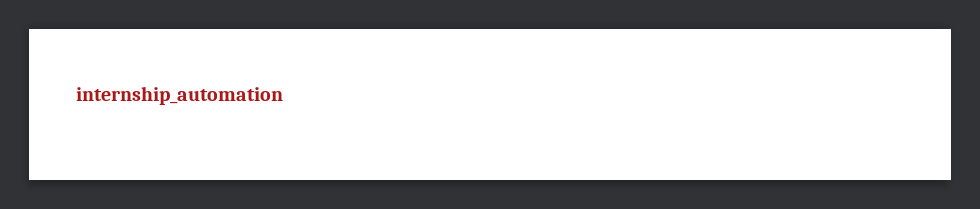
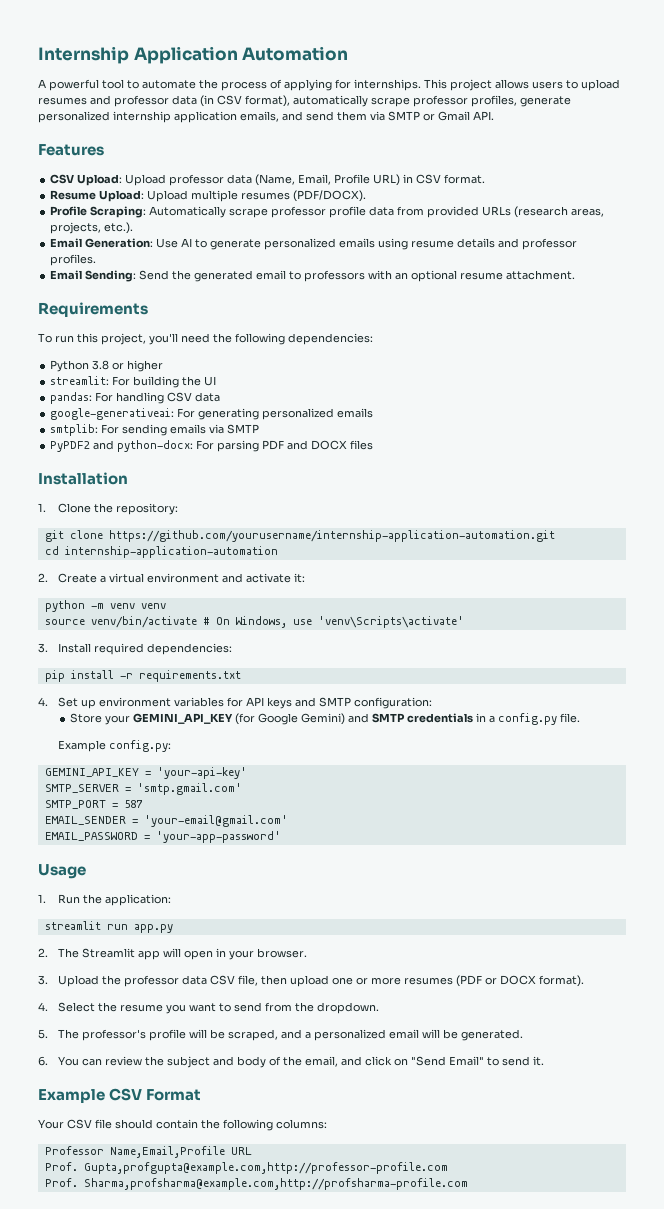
- internship_automation
+ Internship Application Automation
+ A powerful tool to automate the process of applying for internships. This project allows users to upload resumes and professor data (in CSV format), automatically scrape professor profiles, generate personalized internship application emails, and send them via SMTP or Gmail API.
+ Features
+ CSV Upload: Upload professor data (Name, Email, Profile URL) in CSV format.
+ Resume Upload: Upload multiple resumes (PDF/DOCX).
+ Profile Scraping: Automatically scrape professor profile data from provided URLs (research areas, projects, etc.).
+ Email Generation: Use AI to generate personalized emails using resume details and professor profiles.
+ Email Sending: Send the generated email to professors with an optional resume attachment.
+ Requirements
+ To run this project, you'll need the following dependencies:
+ Python 3.8 or higher
+ streamlit: For building the UI
+ pandas: For handling CSV data
+ google-generativeai: For generating personalized emails
+ smtplib: For sending emails via SMTP
+ PyPDF2 and python-docx: For parsing PDF and DOCX files
+ Installation
+ 1. Clone the repository:
+ git clone https://github.com/yourusername/internship-application-automation.git
+ cd internship-application-automation
+ 2. Create a virtual environment and activate it:
+ python -m venv venv
+ source venv/bin/activate # On Windows, use 'venv\Scripts\activate'
+ 3. Install required dependencies:
+ pip install -r requirements.txt
+ 4. Set up environment variables for API keys and SMTP configuration:
+ Store your GEMINI_API_KEY (for Google Gemini) and SMTP credentials in a config.py file.
+ Example config.py:
+ GEMINI_API_KEY = 'your-api-key'
+ SMTP_SERVER = 'smtp.gmail.com'
+ SMTP_PORT = 587
+ EMAIL_SENDER = 'your-email@gmail.com'
+ EMAIL_PASSWORD = 'your-app-password'
+ Usage
+ 1. Run the application:
+ streamlit run app.py
+ 2. The Streamlit app will open in your browser.
+ 3. Upload the professor data CSV file, then upload one or more resumes (PDF or DOCX format).
+ 4. Select the resume you want to send from the dropdown.
+ 5. The professor's profile will be scraped, and a personalized email will be generated.
+ 6. You can review the subject and body of the email, and click on "Send Email" to send it.
+ Example CSV Format
+ Your CSV file should contain the following columns:
+ Professor Name,Email,Profile URL
+ Prof. Gupta,profgupta@example.com,http://professor-profile.com
+ Prof. Sharma,profsharma@example.com,http://profsharma-profile.com

